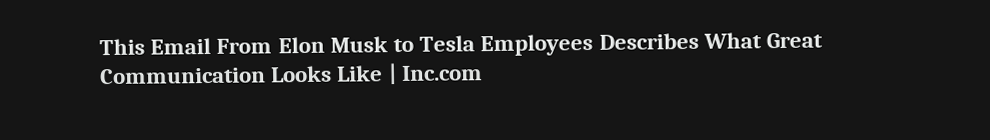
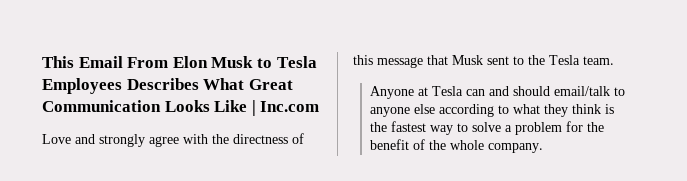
+ Love and strongly agree with the directness of this message that Musk sent to the Tesla team.
+ Anyone at Tesla can and should email/talk to anyone else according to what they think is the fastest way to solve a problem for the benefit of the whole company.

